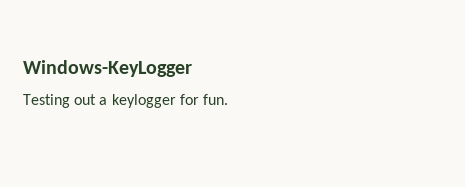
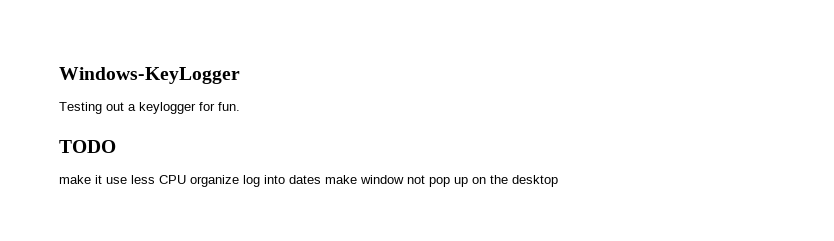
+ TODO
+ make it use less CPU organize log into dates make window not pop up on the desktop

